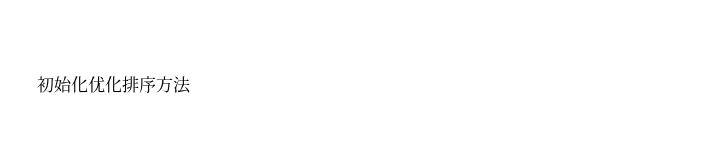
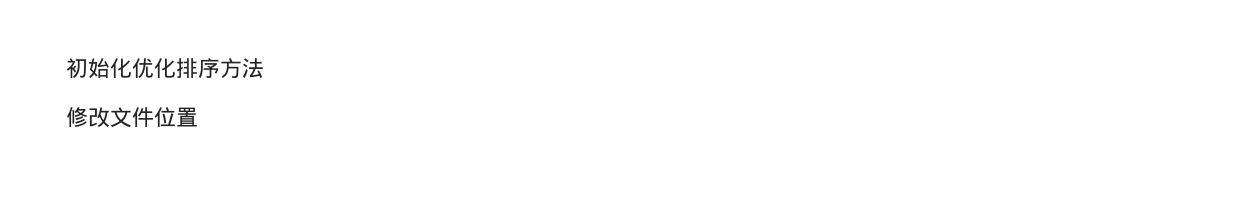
+ 修改文件位置

